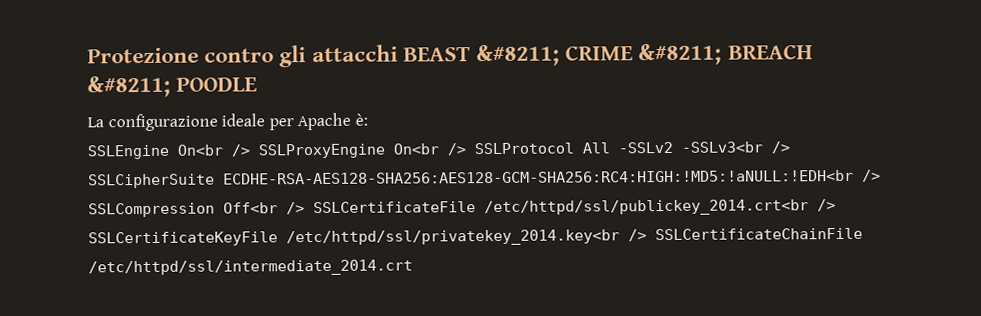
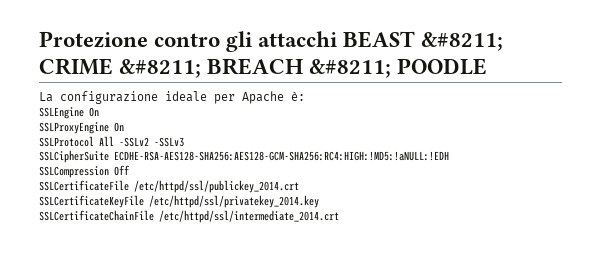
- SSLEngine On<br /> SSLProxyEngine On<br /> SSLProtocol All -SSLv2 -SSLv3<br /> SSLCipherSuite ECDHE-RSA-AES128-SHA256:AES128-GCM-SHA256:RC4:HIGH:!MD5:!aNULL:!EDH<br /> SSLCompression Off<br /> SSLCertificateFile /etc/httpd/ssl/publickey_2014.crt<br /> SSLCertificateKeyFile /etc/httpd/ssl/privatekey_2014.key<br /> SSLCertificateChainFile /etc/httpd/ssl/intermediate_2014.crt
+ SSLEngine On
+ SSLProxyEngine On
+ SSLProtocol All -SSLv2 -SSLv3
+ SSLCipherSuite ECDHE-RSA-AES128-SHA256:AES128-GCM-SHA256:RC4:HIGH:!MD5:!aNULL:!EDH
+ SSLCompression Off
+ SSLCertificateFile /etc/httpd/ssl/publickey_2014.crt
+ SSLCertificateKeyFile /etc/httpd/ssl/privatekey_2014.key
+ SSLCertificateChainFile /etc/httpd/ssl/intermediate_2014.crt

